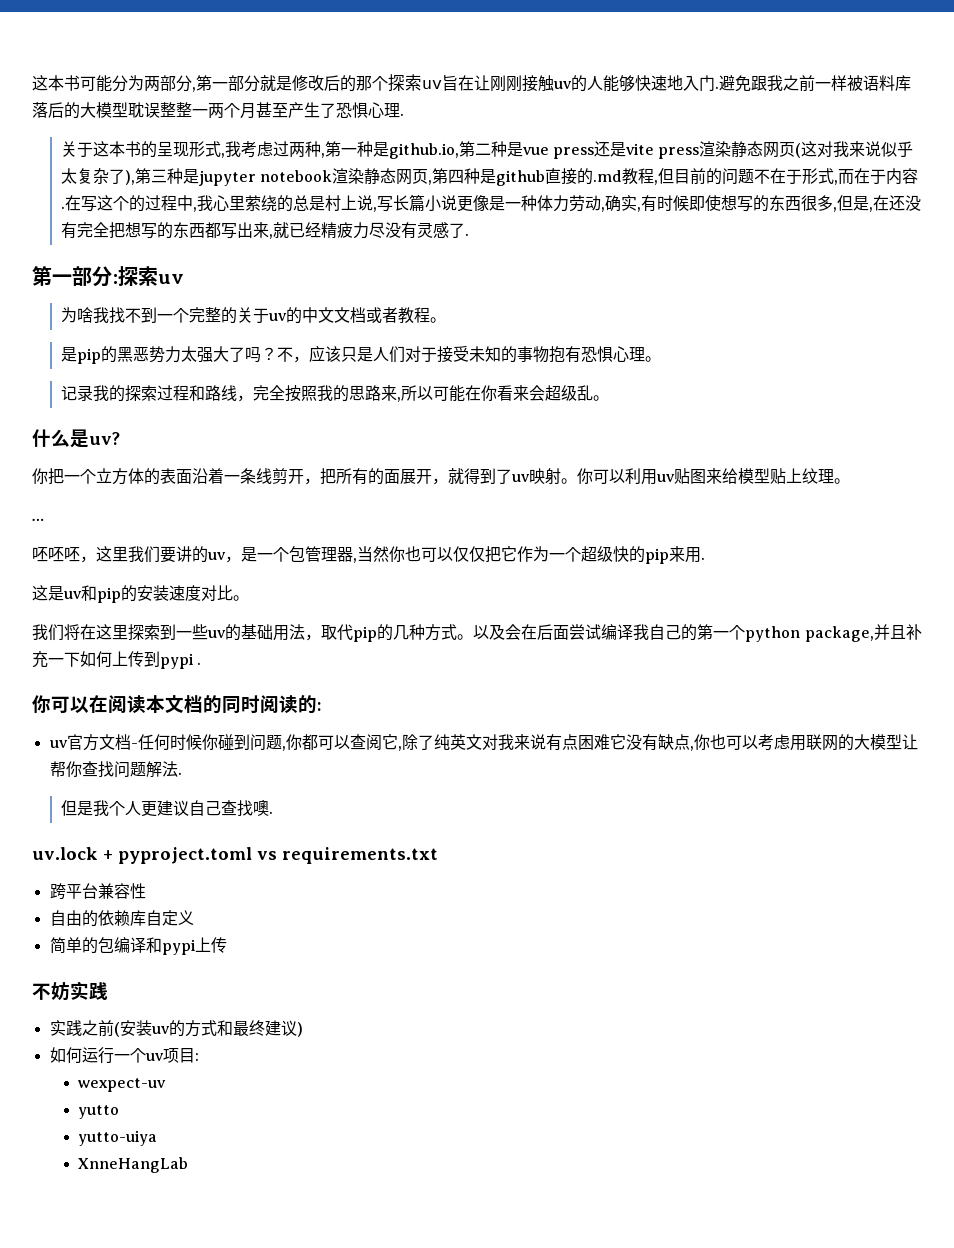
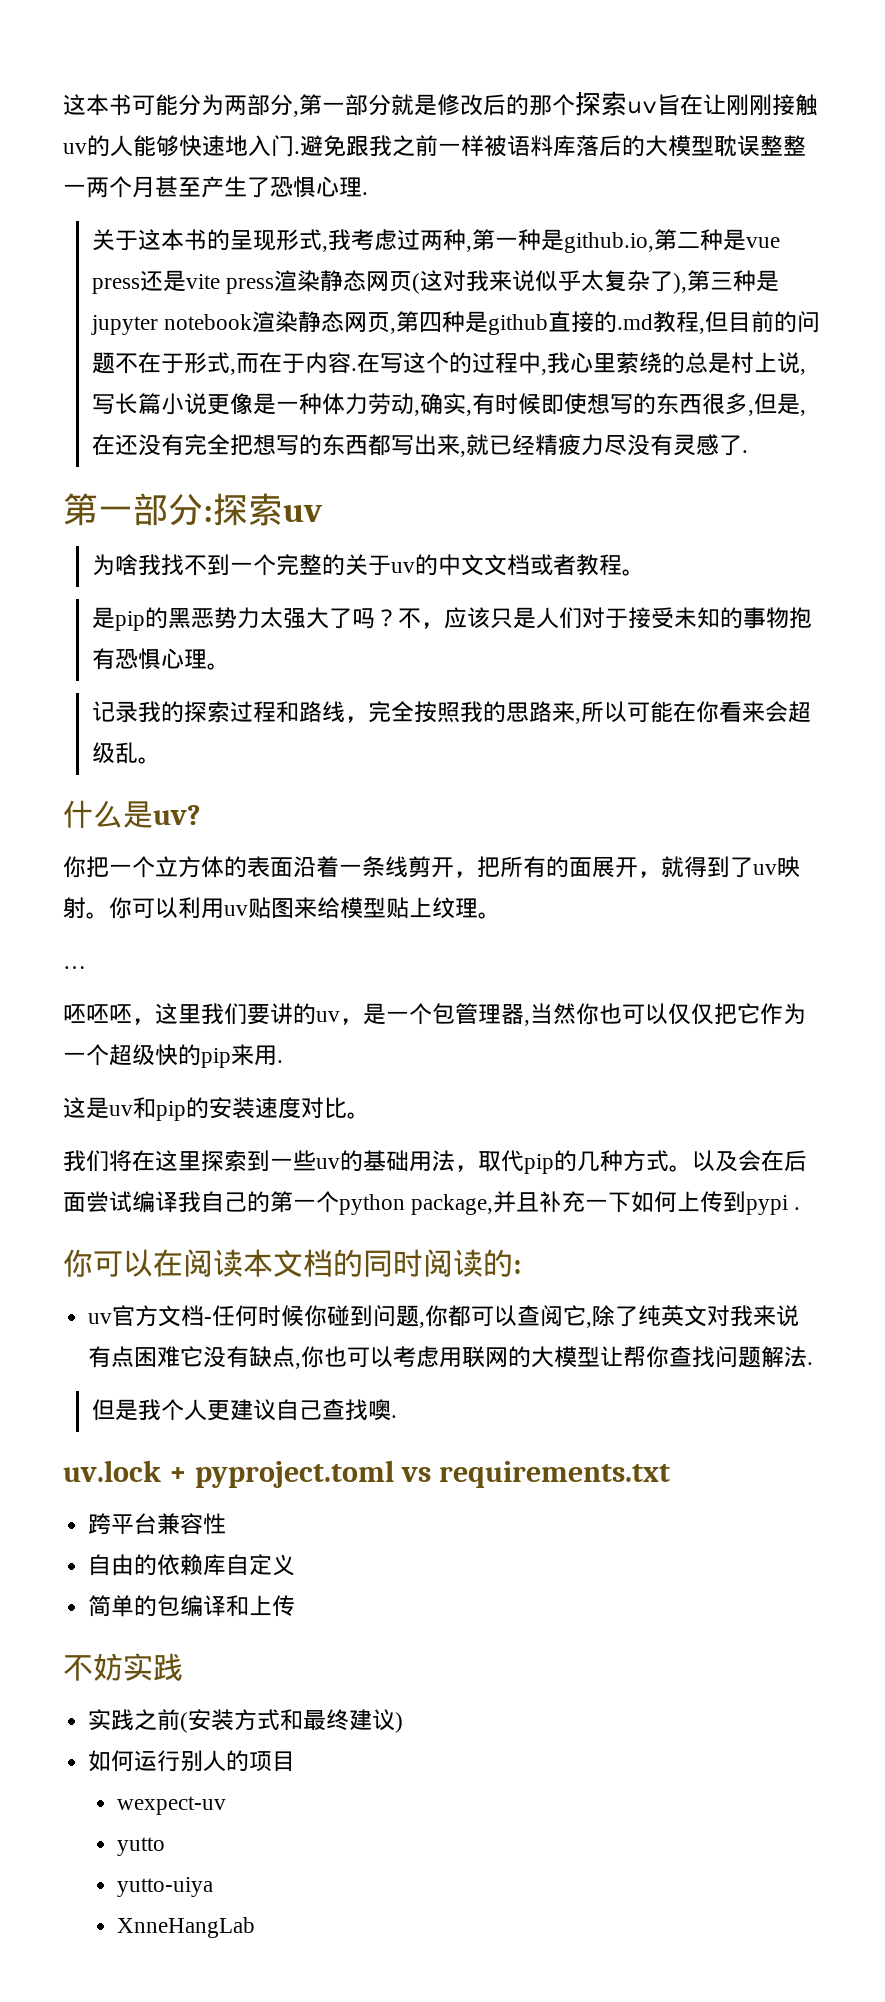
- 简单的包编译和pypi上传
+ 简单的包编译和上传
- 实践之前(安装uv的方式和最终建议)
+ 实践之前(安装方式和最终建议)
- 如何运行一个uv项目:
+ 如何运行别人的项目

